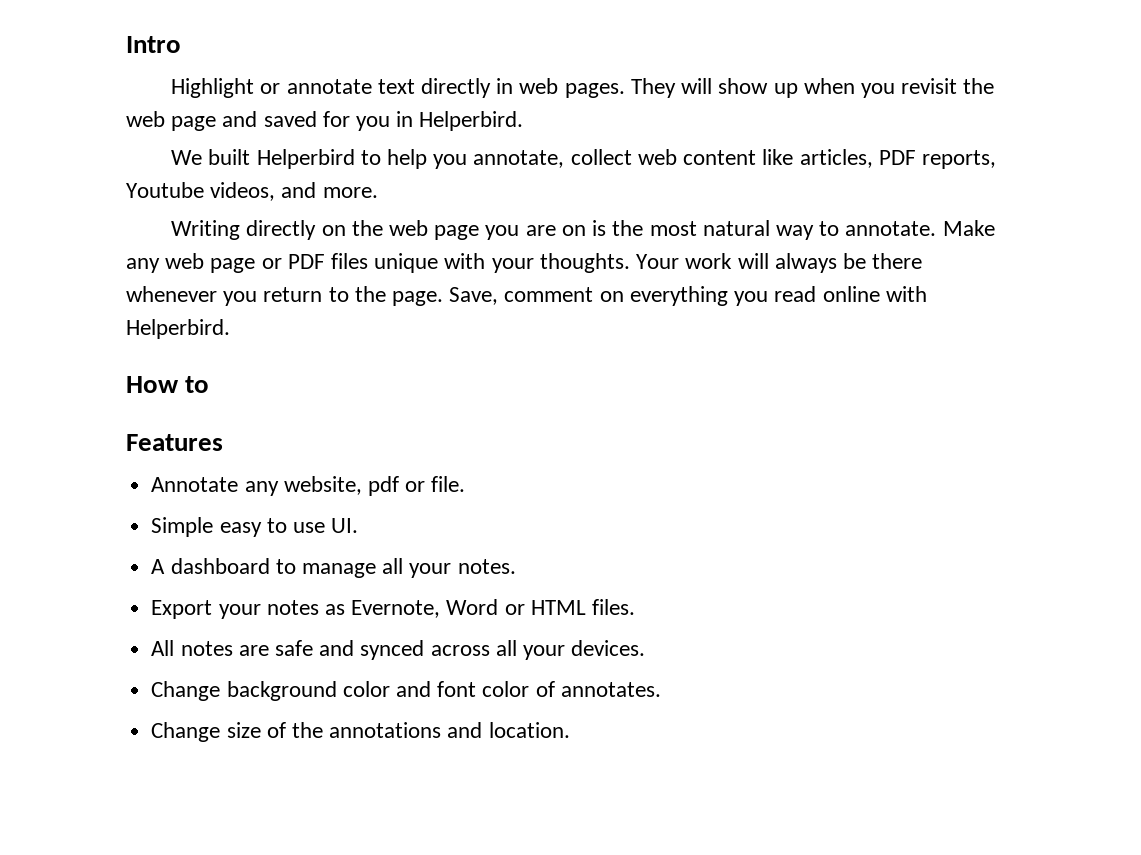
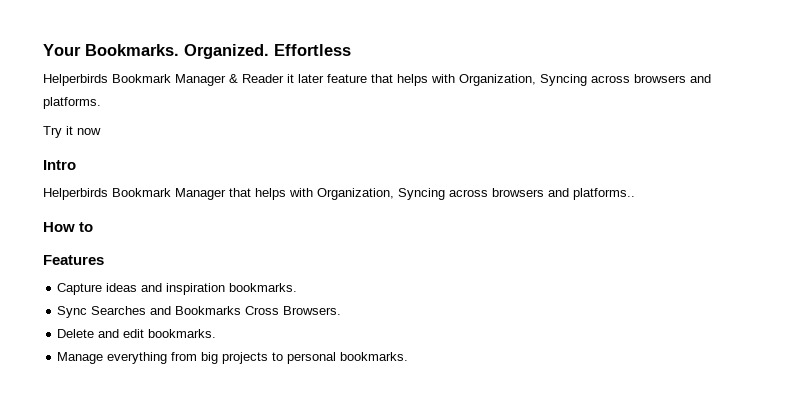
+ Your Bookmarks. Organized. Effortless
+ Helperbirds Bookmark Manager & Reader it later feature that helps with Organization, Syncing across browsers and platforms.
+ Try it now
  Intro
- Highlight or annotate text directly in web pages. They will show up when you revisit the web page and saved for you in Helperbird.
- We built Helperbird to help you annotate, collect web content like articles, PDF reports, Youtube videos, and more.
- Writing directly on the web page you are on is the most natural way to annotate. Make any web page or PDF files unique with your thoughts. Your work will always be there whenever you return to the page. Save, comment on everything you read online with Helperbird.
+ Helperbirds Bookmark Manager that helps with Organization, Syncing across browsers and platforms..
  How to
  Features
- Annotate any website, pdf or file.
- Simple easy to use UI.
- A dashboard to manage all your notes.
- Export your notes as Evernote, Word or HTML files.
- All notes are safe and synced across all your devices.
- Change background color and font color of annotates.
- Change size of the annotations and location.
+ Capture ideas and inspiration bookmarks.
+ Sync Searches and Bookmarks Cross Browsers.
+ Delete and edit bookmarks.
+ Manage everything from big projects to personal bookmarks.

